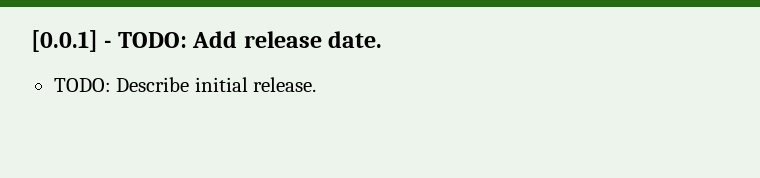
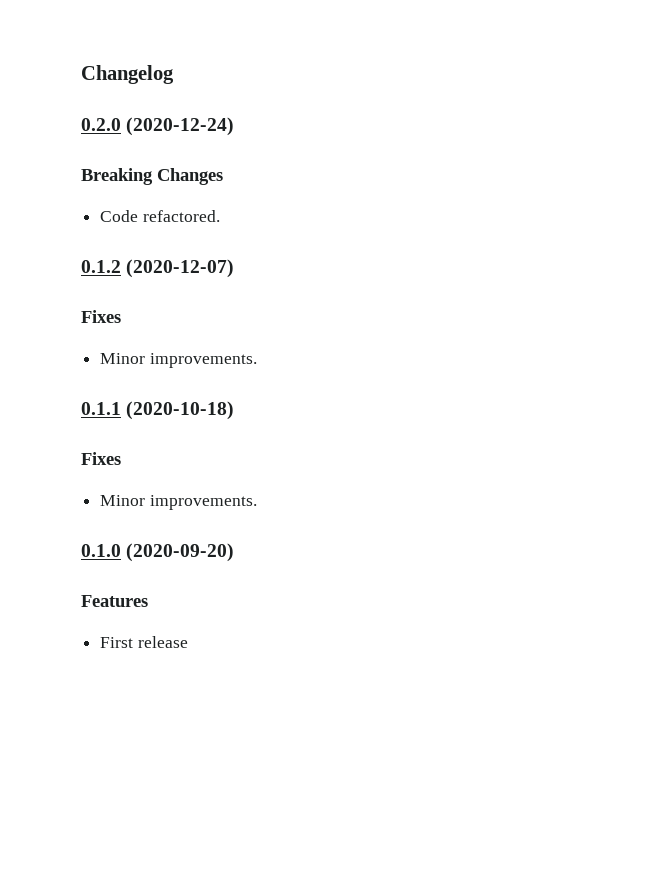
- [0.0.1] - TODO: Add release date.
- TODO: Describe initial release.
+ Changelog
+ 0.2.0 (2020-12-24)
+ Breaking Changes
+ Code refactored.
+ 0.1.2 (2020-12-07)
+ Fixes
+ Minor improvements.
+ 0.1.1 (2020-10-18)
+ Fixes
+ Minor improvements.
+ 0.1.0 (2020-09-20)
+ Features
+ First release

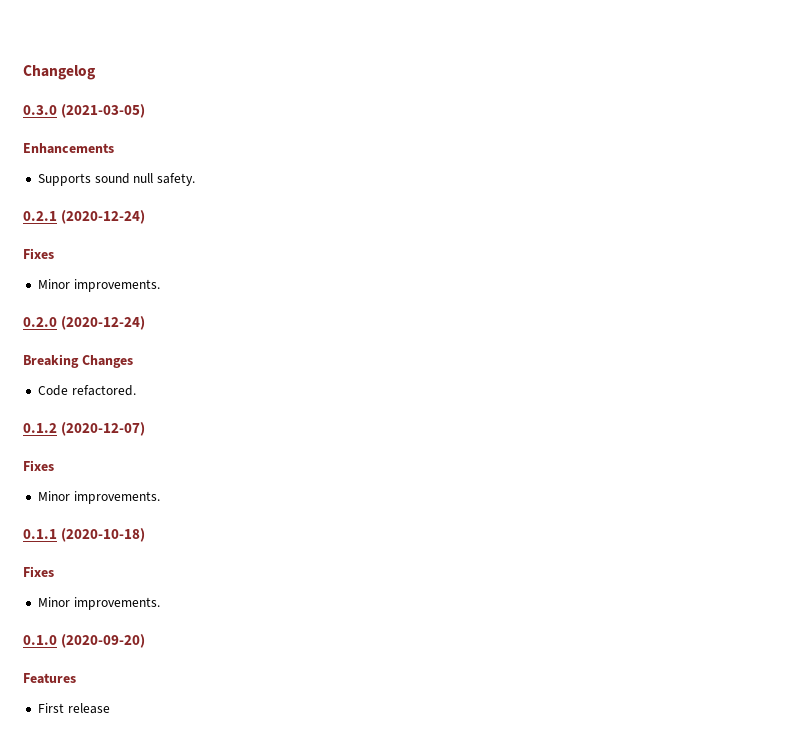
+ 0.3.0 (2021-03-05)
+ Enhancements
+ Supports sound null safety.
+ 0.2.1 (2020-12-24)
+ Fixes
+ Minor improvements.

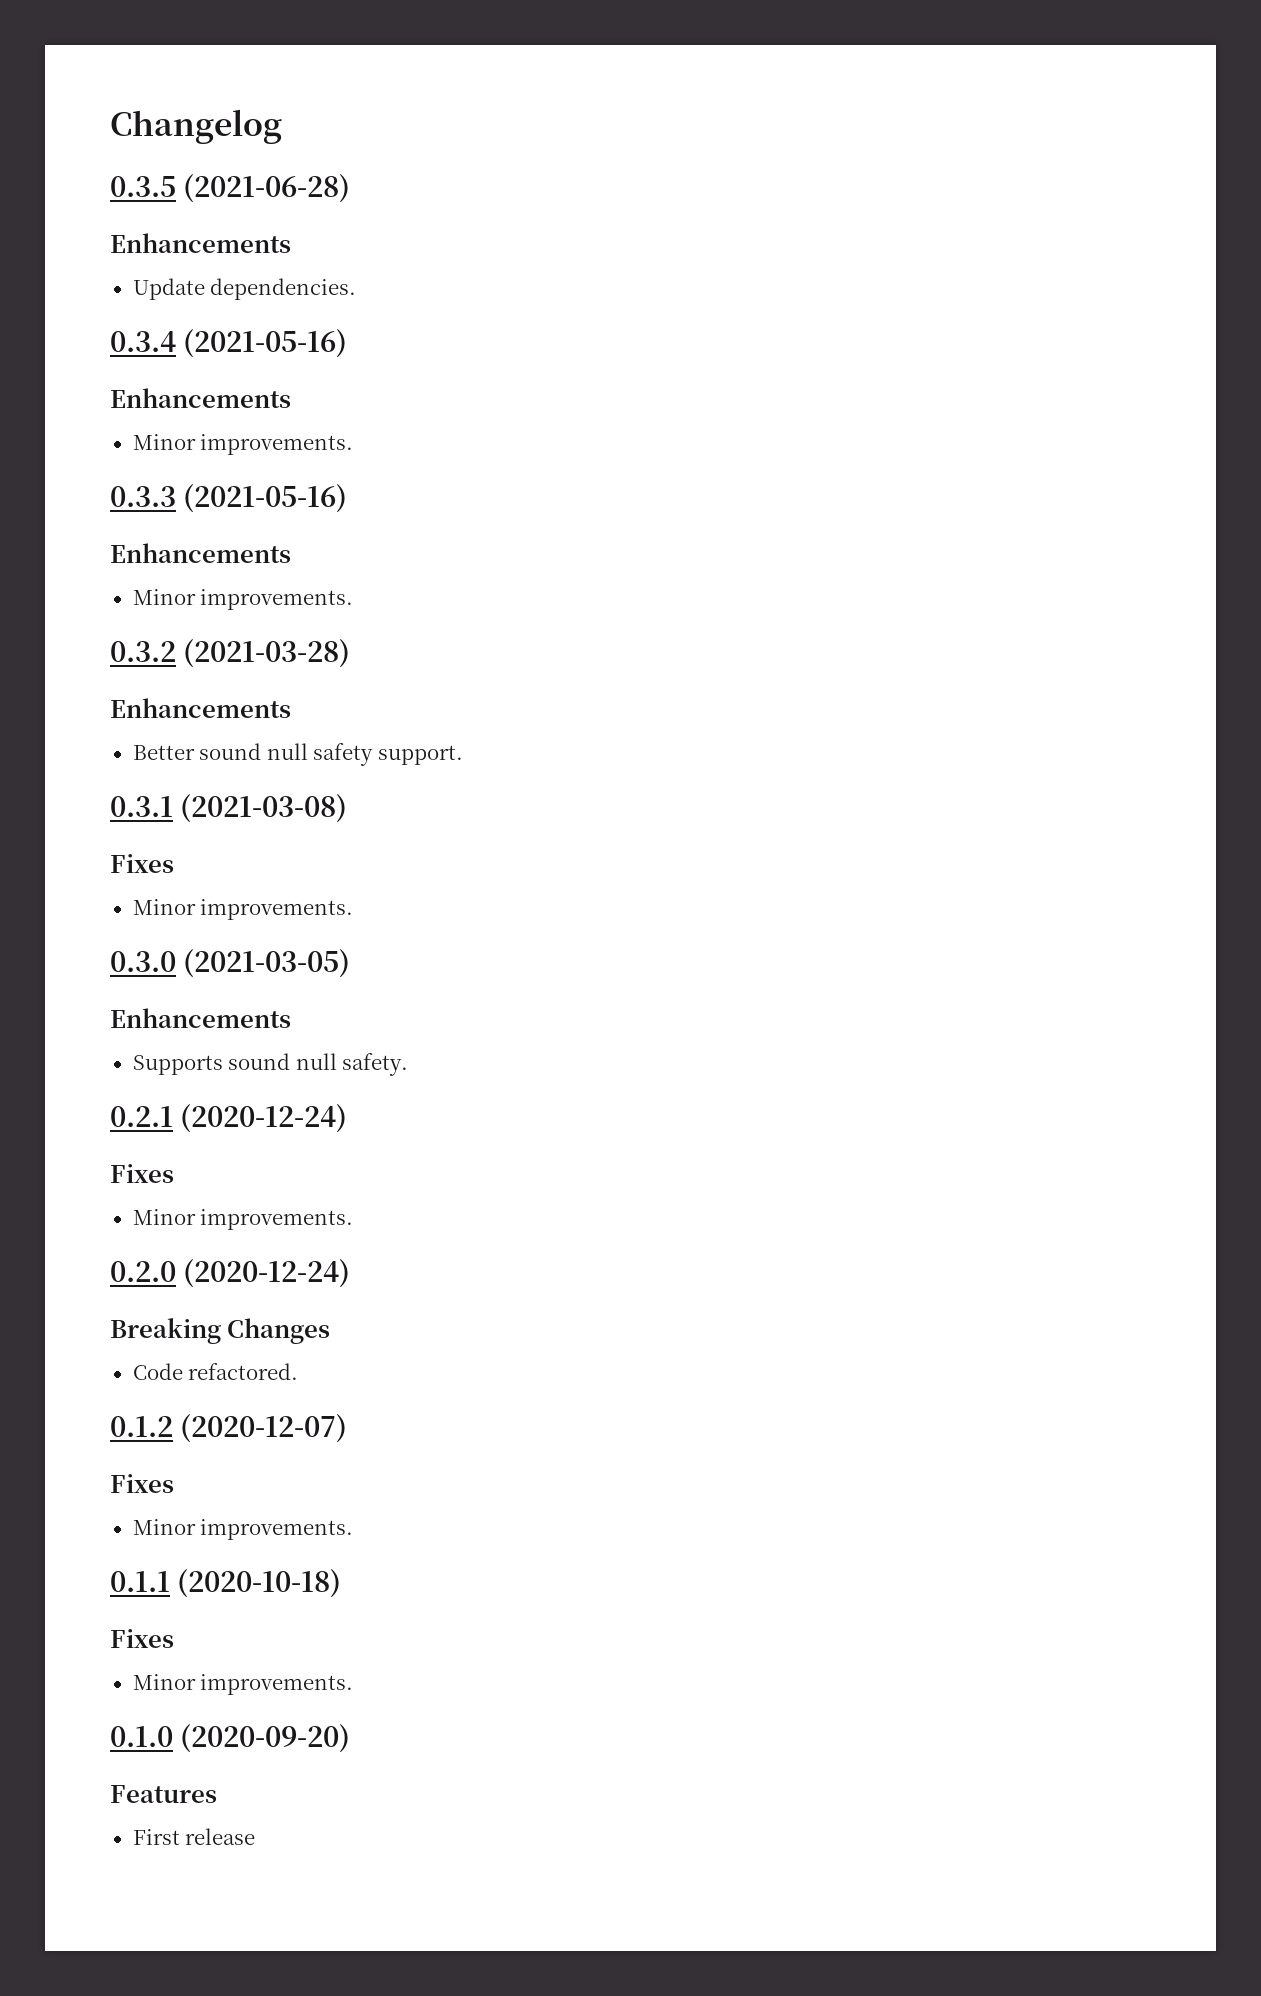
+ 0.3.5 (2021-06-28)
+ Enhancements
+ Update dependencies.
+ 0.3.4 (2021-05-16)
+ Enhancements
+ Minor improvements.
+ 0.3.3 (2021-05-16)
+ Enhancements
+ Minor improvements.
+ 0.3.2 (2021-03-28)
+ Enhancements
+ Better sound null safety support.
+ 0.3.1 (2021-03-08)
+ Fixes
+ Minor improvements.

